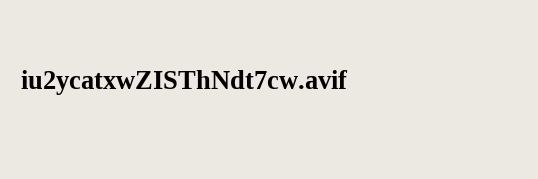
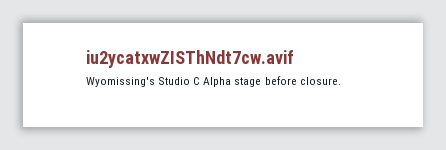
+ Wyomissing's Studio C Alpha stage before closure.

